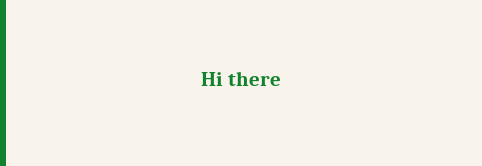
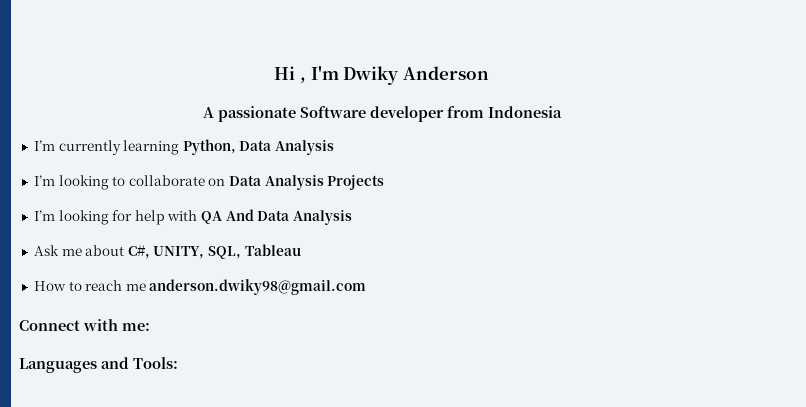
- Hi there
+ Hi , I'm Dwiky Anderson
+ A passionate Software developer from Indonesia
+ I’m currently learning Python, Data Analysis
+ I’m looking to collaborate on Data Analysis Projects
+ I’m looking for help with QA And Data Analysis
+ Ask me about C#, UNITY, SQL, Tableau
+ How to reach me anderson.dwiky98@gmail.com
+ Connect with me:
+ Languages and Tools:

